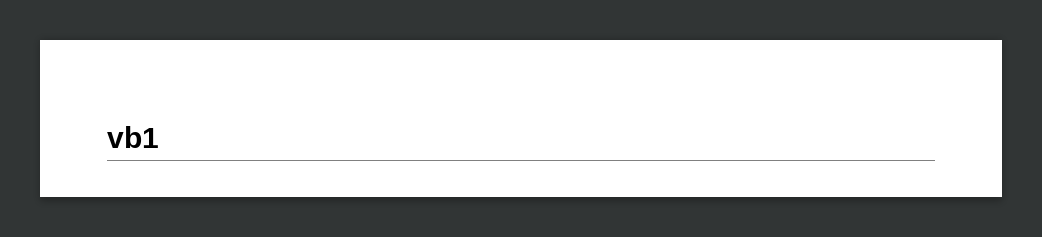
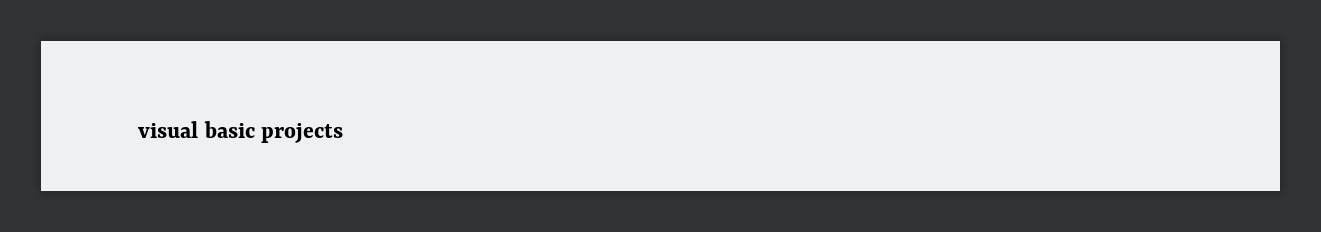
- vb1
+ visual basic projects

